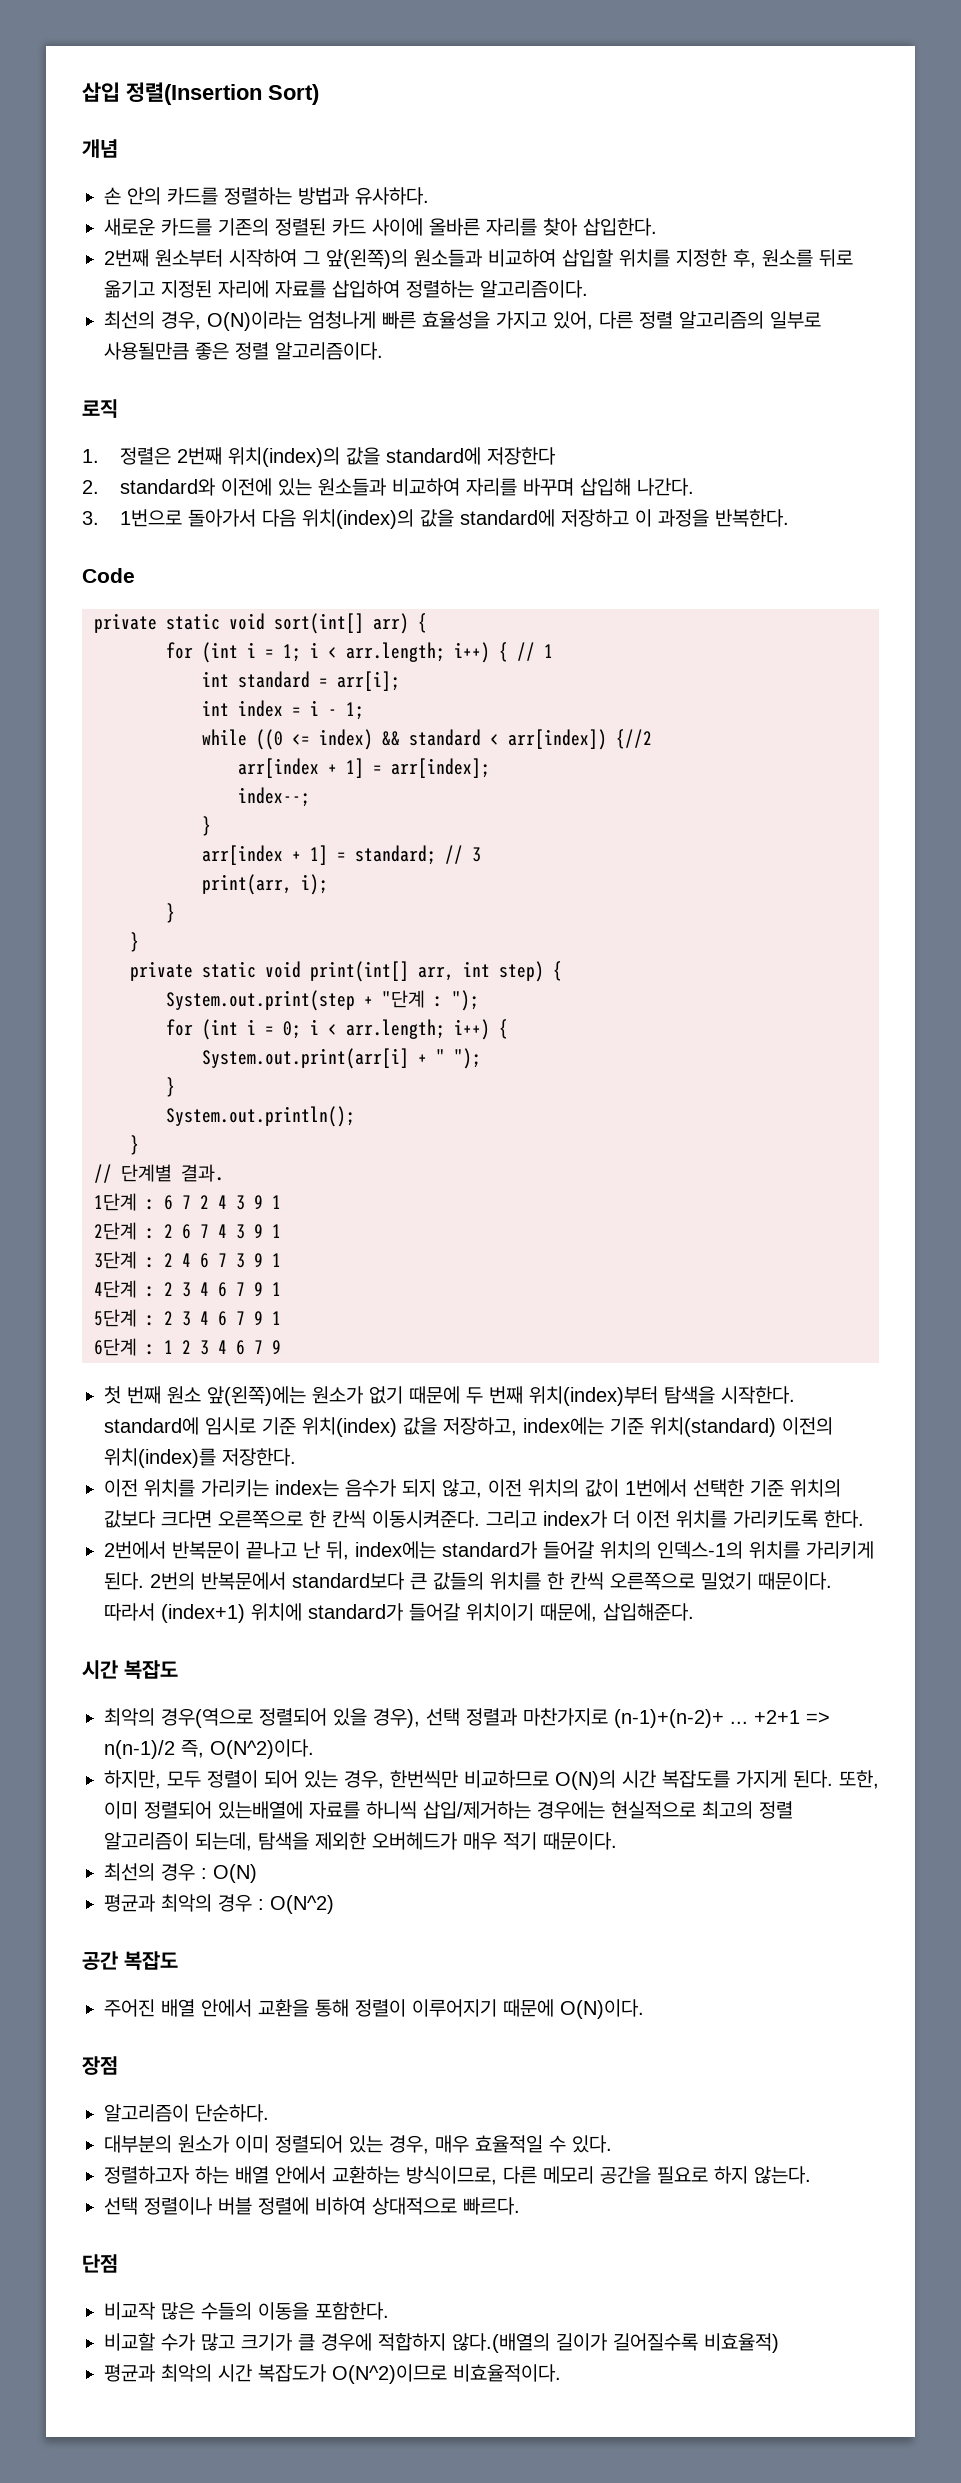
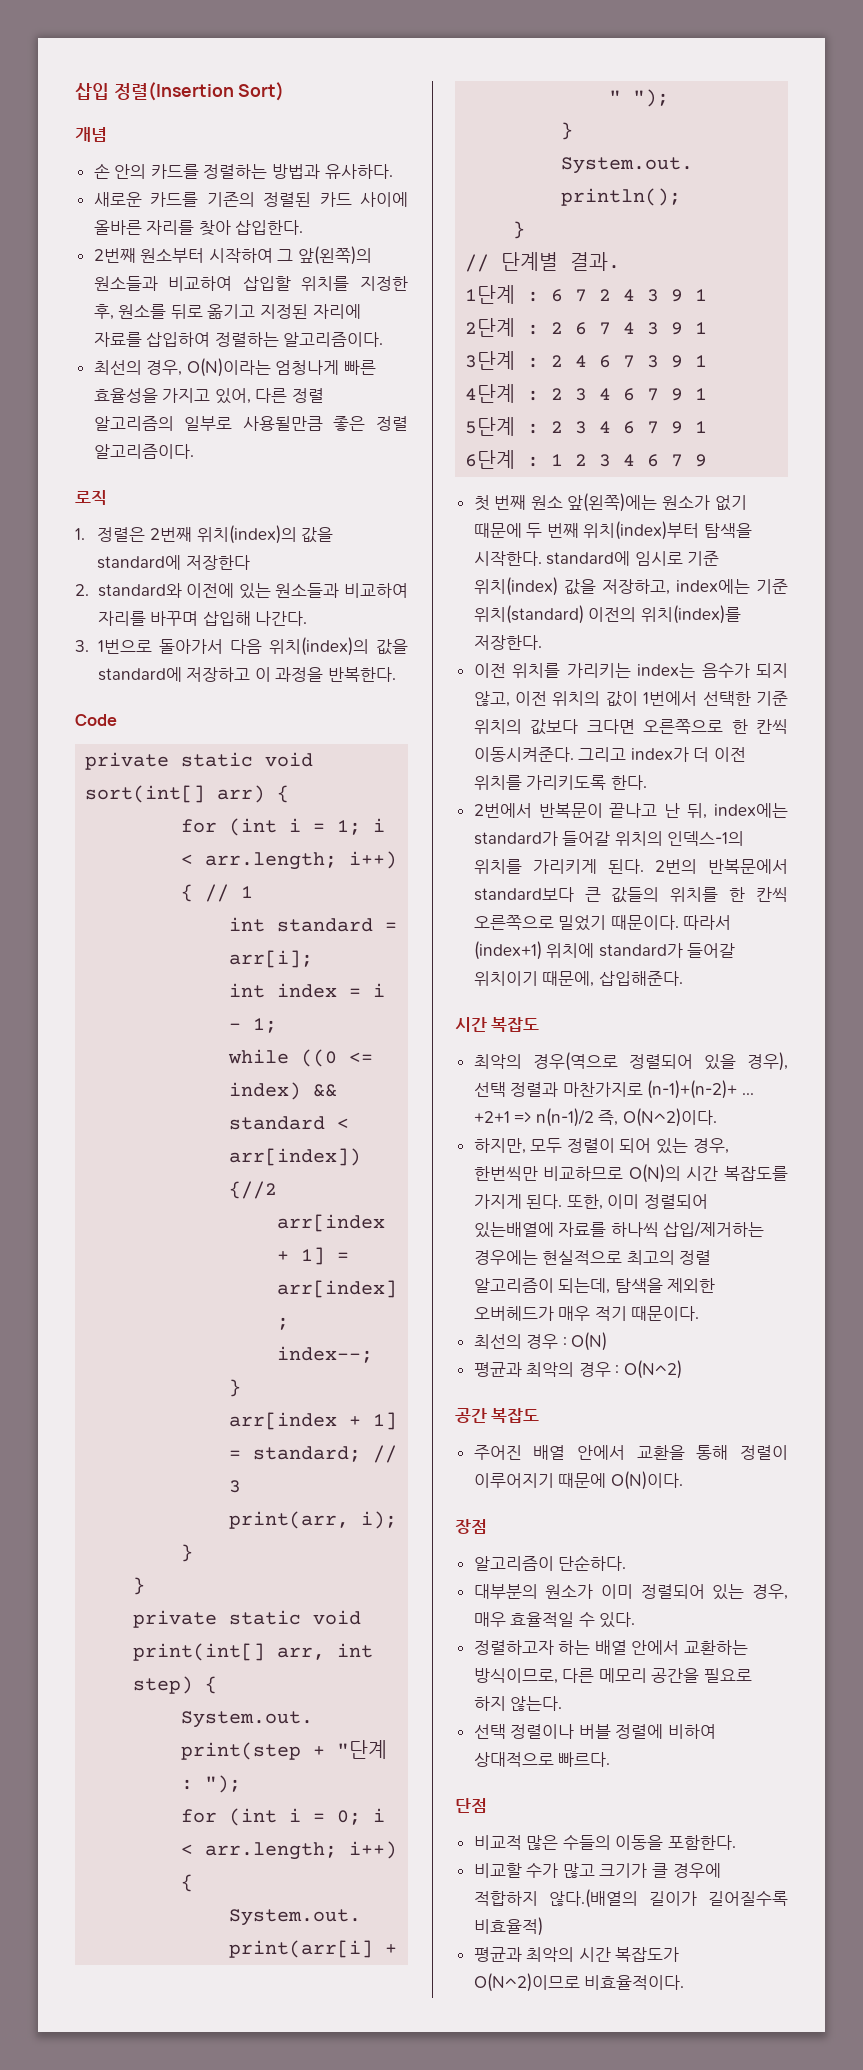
- 또한, 이미 정렬되어 있는배열에 자료를 하니씩 삽입/제거하는 경우에는 현실적으로 최고의 정렬 알고리즘이 되는데, 탐색을 제외한 오버헤드가 매우 적기 때문이다.
+ 또한, 이미 정렬되어 있는배열에 자료를 하나씩 삽입/제거하는 경우에는 현실적으로 최고의 정렬 알고리즘이 되는데, 탐색을 제외한 오버헤드가 매우 적기 때문이다.
- 비교작 많은 수들의 이동을 포함한다.
+ 비교적 많은 수들의 이동을 포함한다.

